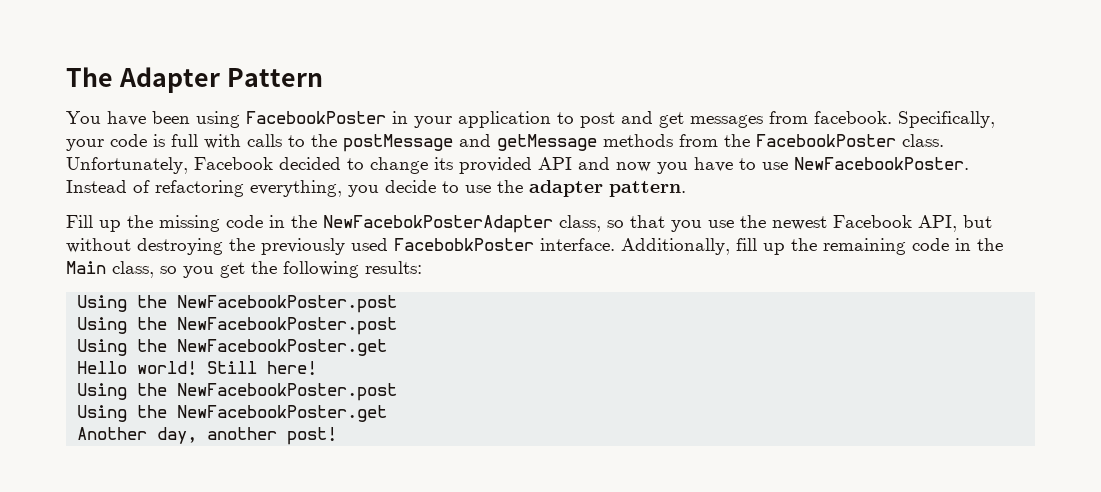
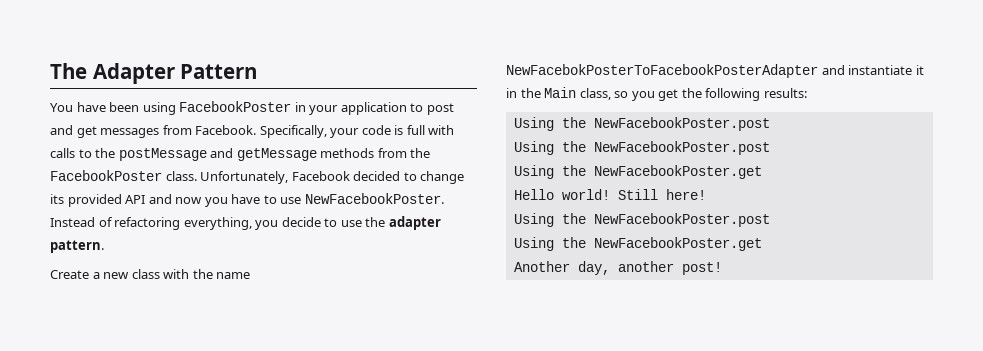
- You have been using FacebookPoster in your application to post and get messages from facebook.
+ You have been using FacebookPoster in your application to post and get messages from Facebook.
- Fill up the missing code in the NewFacebokPosterAdapter class, so that you use the newest Facebook API, but without destroying the previously used FacebobkPoster interface. Additionally, fill up the remaining code in the Main class, so you get the following results:
+ Create a new class with the name NewFacebokPosterToFacebookPosterAdapter and instantiate it in the Main class, so you get the following results:

